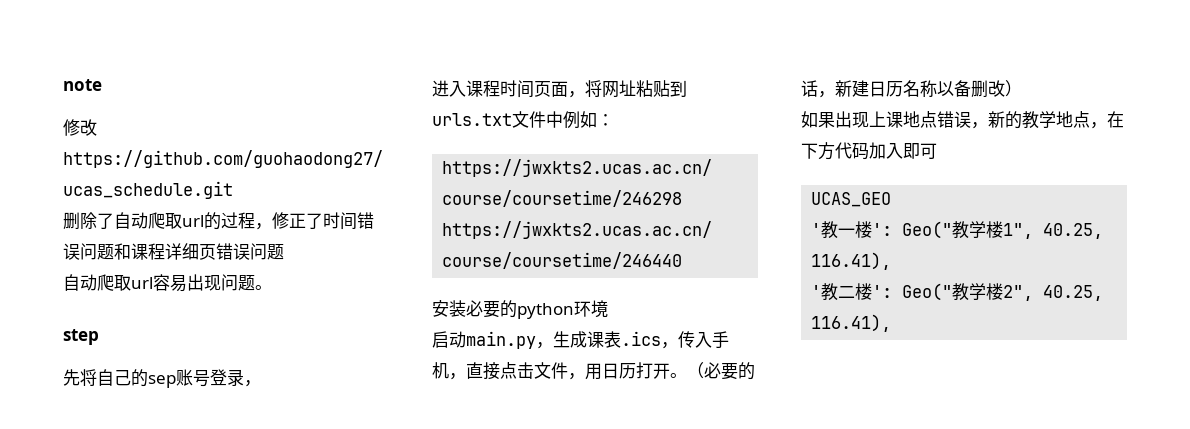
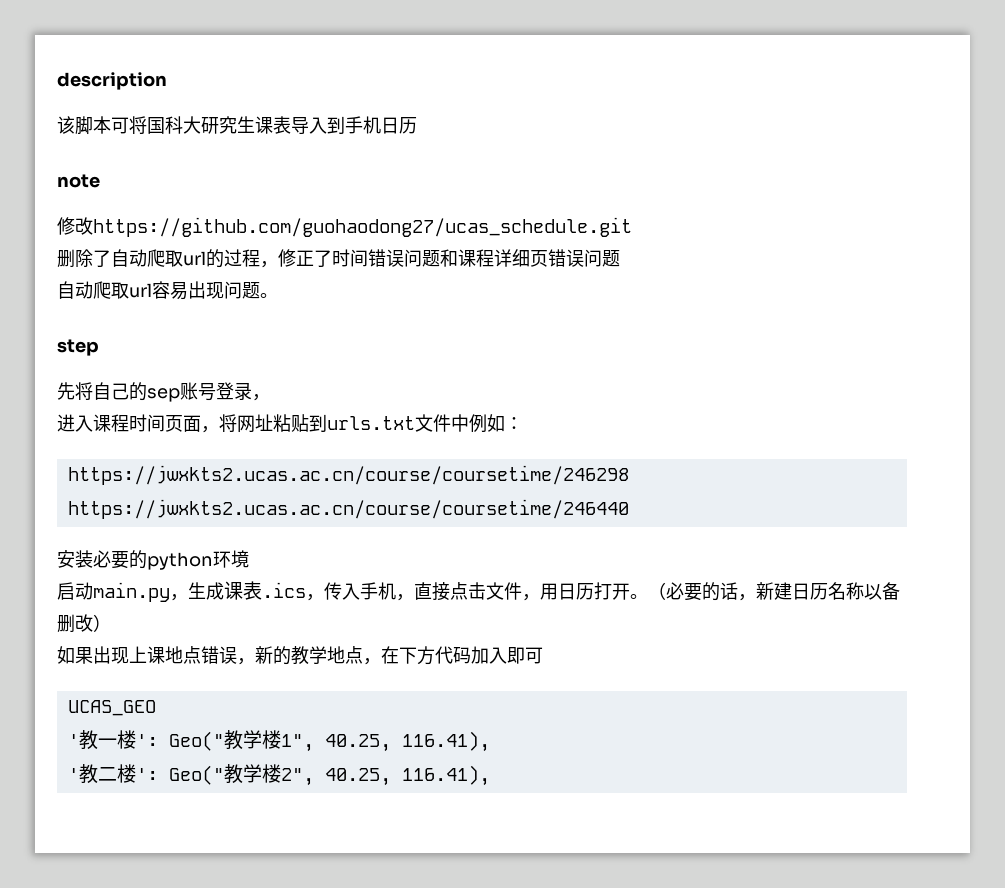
+ description
+ 该脚本可将国科大研究生课表导入到手机日历

